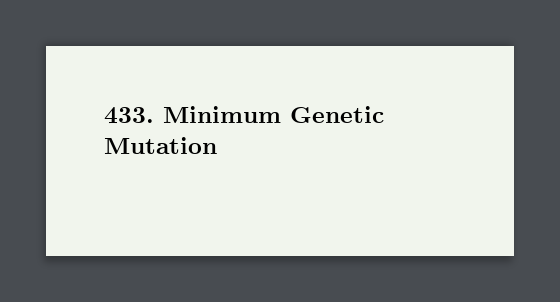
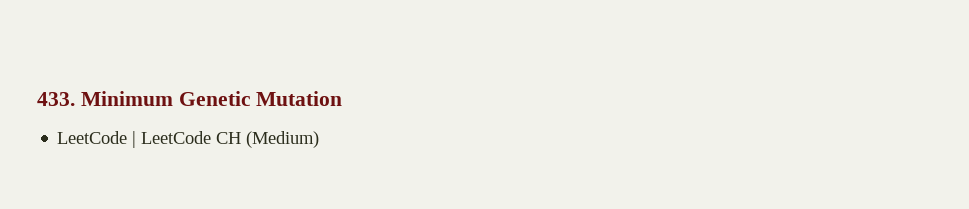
+ LeetCode | LeetCode CH (Medium)

